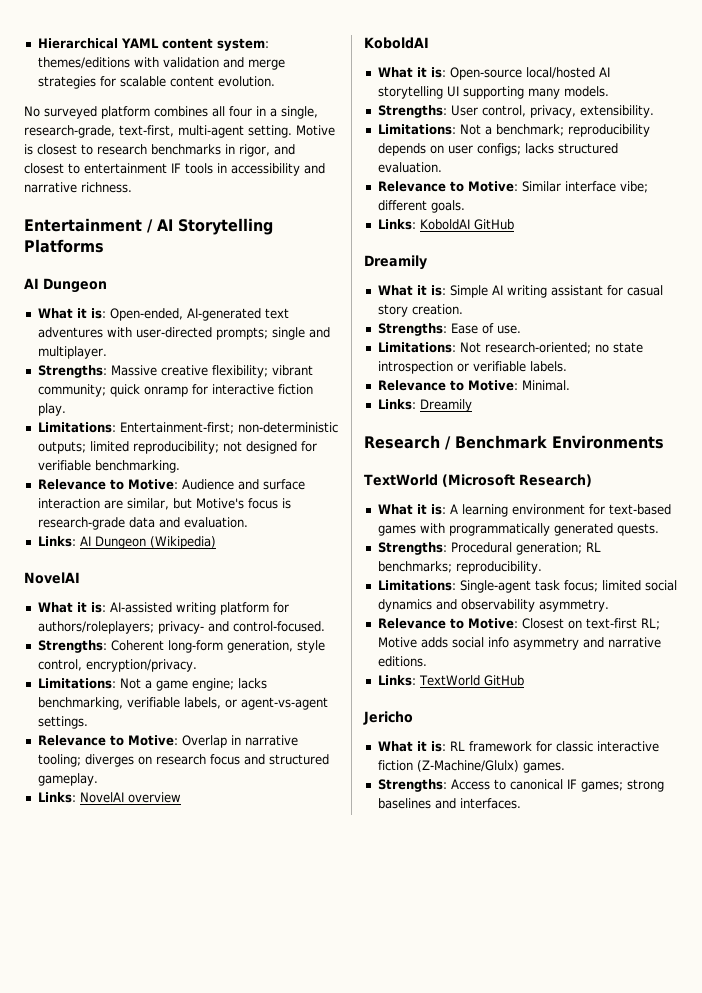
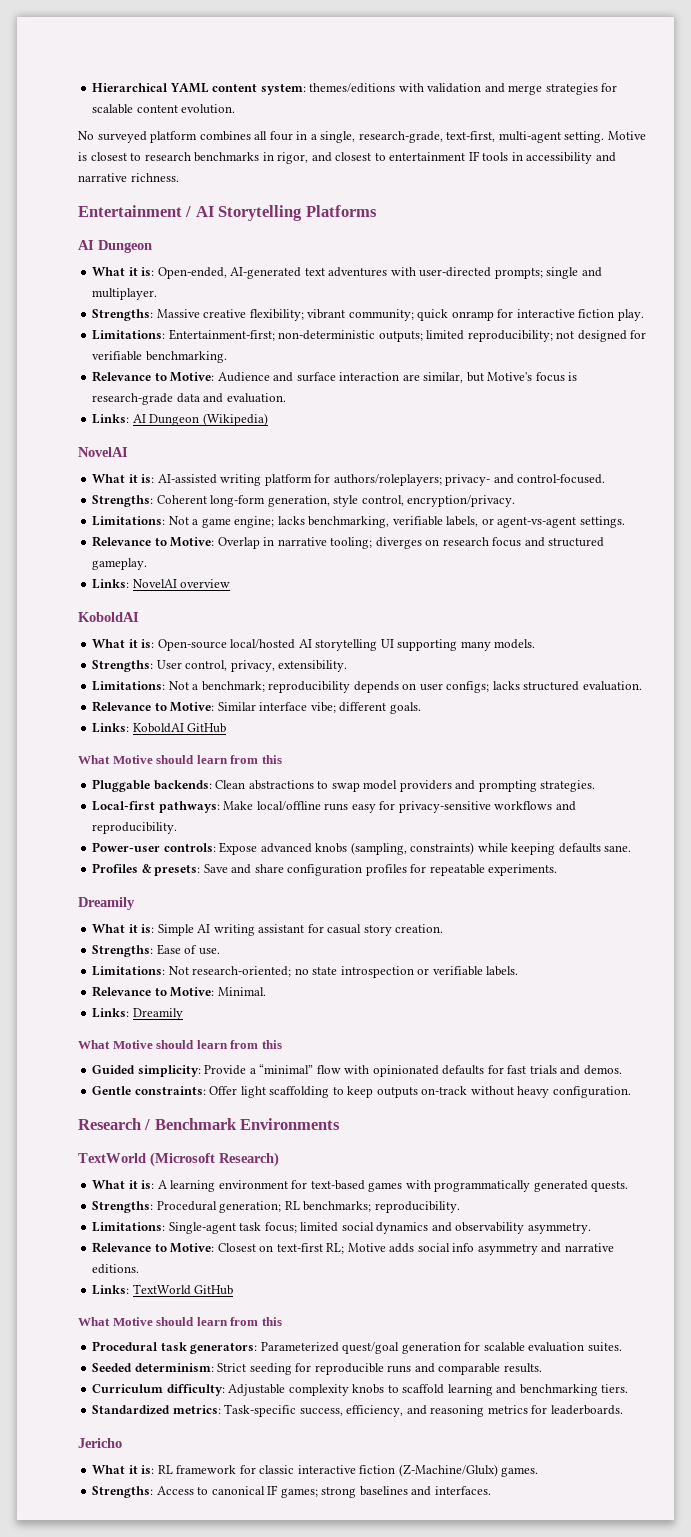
  Links: KoboldAI GitHub
+ What Motive should learn from this
+ Pluggable backends: Clean abstractions to swap model providers and prompting strategies.
+ Local-first pathways: Make local/offline runs easy for privacy-sensitive workflows and reproducibility.
+ Power-user controls: Expose advanced knobs (sampling, constraints) while keeping defaults sane.
+ Profiles & presets: Save and share configuration profiles for repeatable experiments.
  Links: Dreamily
+ What Motive should learn from this
+ Guided simplicity: Provide a “minimal” flow with opinionated defaults for fast trials and demos.
+ Gentle constraints: Offer light scaffolding to keep outputs on-track without heavy configuration.
  Links: TextWorld GitHub
+ What Motive should learn from this
+ Procedural task generators: Parameterized quest/goal generation for scalable evaluation suites.
+ Seeded determinism: Strict seeding for reproducible runs and comparable results.
+ Curriculum difficulty: Adjustable complexity knobs to scaffold learning and benchmarking tiers.
+ Standardized metrics: Task-specific success, efficiency, and reasoning metrics for leaderboards.

